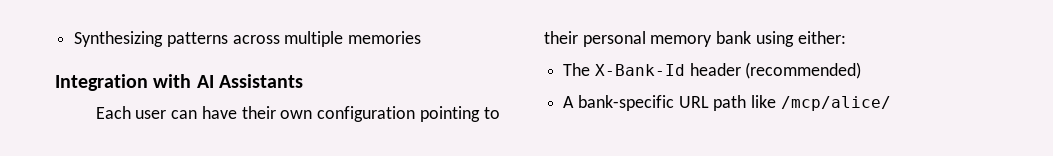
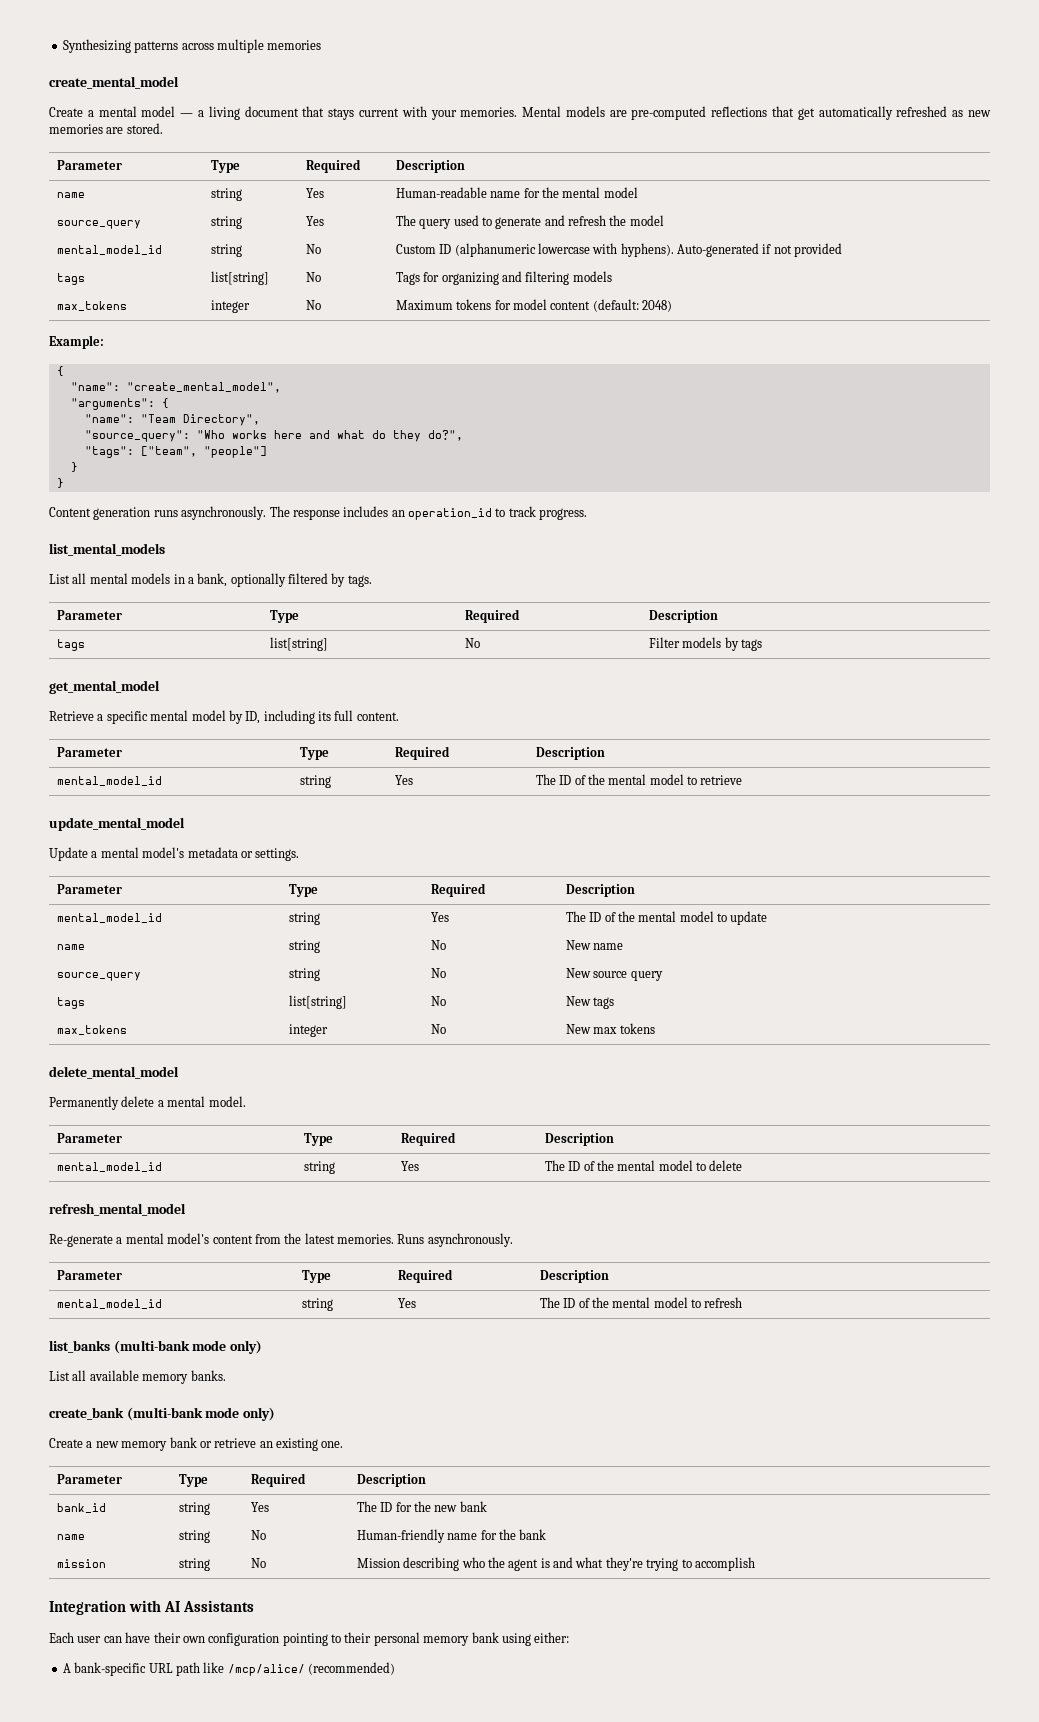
+ create_mental_model
+ Create a mental model — a living document that stays current with your memories. Mental models are pre-computed reflections that get automatically refreshed as new memories are stored.
+ Parameter | Type | Required | Description
+ name | string | Yes | Human-readable name for the mental model
+ source_query | string | Yes | The query used to generate and refresh the model
+ mental_model_id | string | No | Custom ID (alphanumeric lowercase with hyphens). Auto-generated if not provided
+ tags | list[string] | No | Tags for organizing and filtering models
+ max_tokens | integer | No | Maximum tokens for model content (default: 2048)
+ Example:
+ {
+ "name": "create_mental_model",
+ "arguments": {
+ "name": "Team Directory",
+ "source_query": "Who works here and what do they do?",
+ "tags": ["team", "people"]
+ }
+ }
+ Content generation runs asynchronously. The response includes an operation_id to track progress.
+ list_mental_models
+ List all mental models in a bank, optionally filtered by tags.
+ Parameter | Type | Required | Description
+ tags | list[string] | No | Filter models by tags
+ get_mental_model
+ Retrieve a specific mental model by ID, including its full content.
+ Parameter | Type | Required | Description
+ mental_model_id | string | Yes | The ID of the mental model to retrieve
+ update_mental_model
+ Update a mental model's metadata or settings.
+ Parameter | Type | Required | Description
+ mental_model_id | string | Yes | The ID of the mental model to update
+ name | string | No | New name
+ source_query | string | No | New source query
+ tags | list[string] | No | New tags
+ max_tokens | integer | No | New max tokens
+ delete_mental_model
+ Permanently delete a mental model.
+ Parameter | Type | Required | Description
+ mental_model_id | string | Yes | The ID of the mental model to delete
+ refresh_mental_model
+ Re-generate a mental model's content from the latest memories. Runs asynchronously.
+ Parameter | Type | Required | Description
+ mental_model_id | string | Yes | The ID of the mental model to refresh
+ list_banks (multi-bank mode only)
+ List all available memory banks.
+ create_bank (multi-bank mode only)
+ Create a new memory bank or retrieve an existing one.
+ Parameter | Type | Required | Description
+ bank_id | string | Yes | The ID for the new bank
+ name | string | No | Human-friendly name for the bank
+ mission | string | No | Mission describing who the agent is and what they're trying to accomplish
- The X-Bank-Id header (recommended)
- A bank-specific URL path like /mcp/alice/
+ A bank-specific URL path like /mcp/alice/ (recommended)

